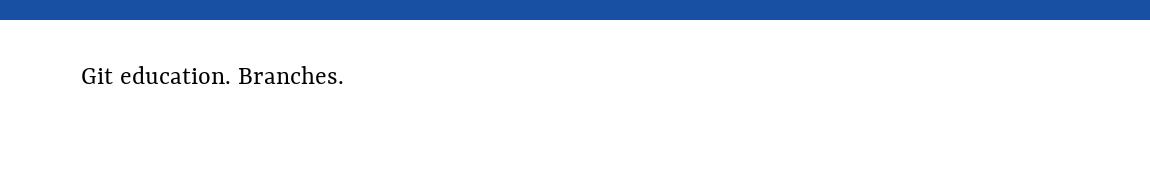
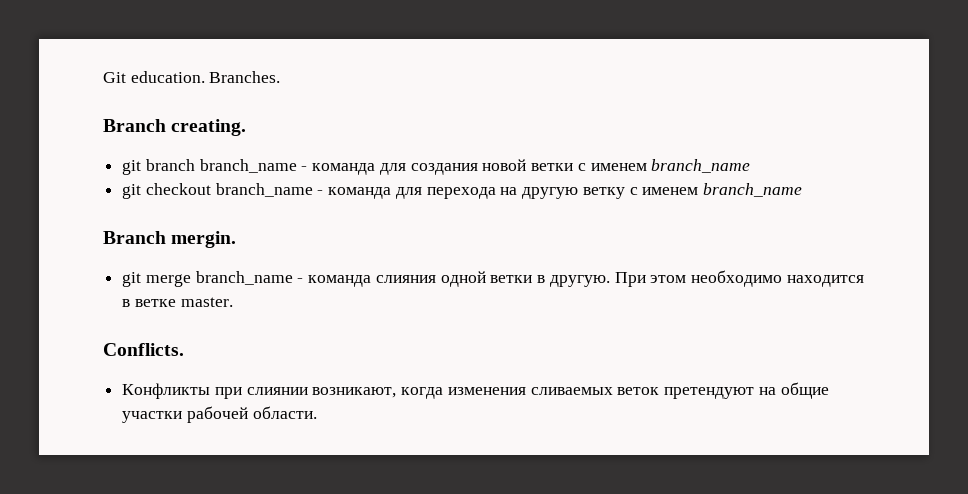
+ Branch creating.
+ git branch branch_name - команда для создания новой ветки с именем branch_name
+ git checkout branch_name - команда для перехода на другую ветку с именем branch_name
+ Branch mergin.
+ git merge branch_name - команда слияния одной ветки в другую. При этом необходимо находится в ветке master.
+ Conflicts.
+ Конфликты при слиянии возникают, когда изменения сливаемых веток претендуют на общие участки рабочей области.

